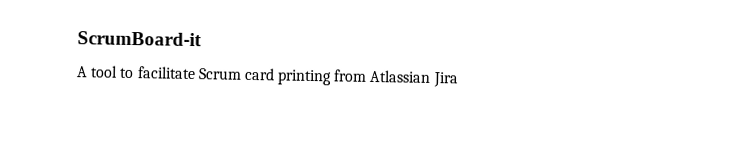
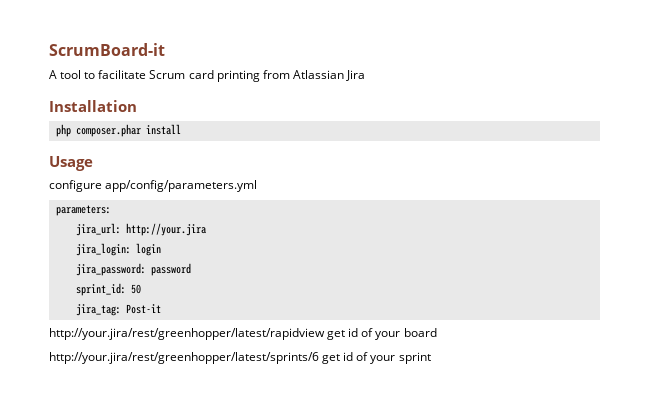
+ Installation
+ php composer.phar install
+ Usage
+ configure app/config/parameters.yml
+ parameters:
+ jira_url: http://your.jira
+ jira_login: login
+ jira_password: password
+ sprint_id: 50
+ jira_tag: Post-it
+ http://your.jira/rest/greenhopper/latest/rapidview get id of your board
+ http://your.jira/rest/greenhopper/latest/sprints/6 get id of your sprint

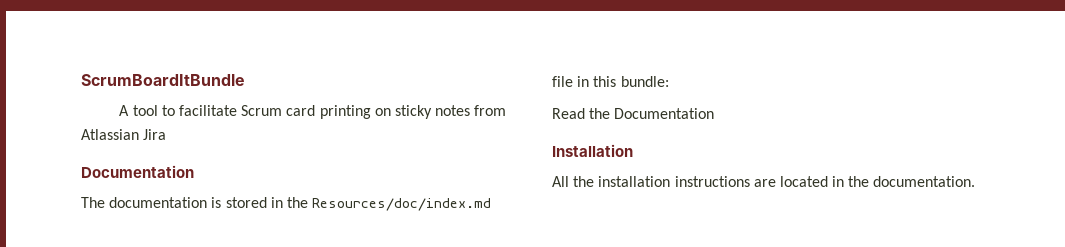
- ScrumBoard-it
+ ScrumBoardItBundle
- A tool to facilitate Scrum card printing from Atlassian Jira
+ A tool to facilitate Scrum card printing on sticky notes from Atlassian Jira
+ Documentation
+ The documentation is stored in the Resources/doc/index.md file in this bundle:
+ Read the Documentation
  Installation
- php composer.phar install
- Usage
- configure app/config/parameters.yml
- parameters:
- jira_url: http://your.jira
- jira_login: login
- jira_password: password
- sprint_id: 50
- jira_tag: Post-it
- http://your.jira/rest/greenhopper/latest/rapidview get id of your board
- http://your.jira/rest/greenhopper/latest/sprints/6 get id of your sprint
+ All the installation instructions are located in the documentation.

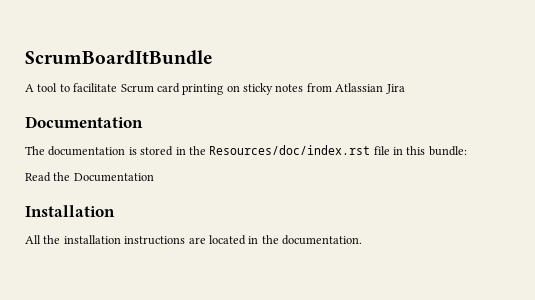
- The documentation is stored in the Resources/doc/index.md file in this bundle:
+ The documentation is stored in the Resources/doc/index.rst file in this bundle:

